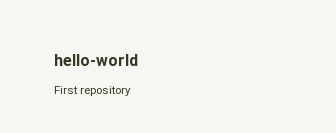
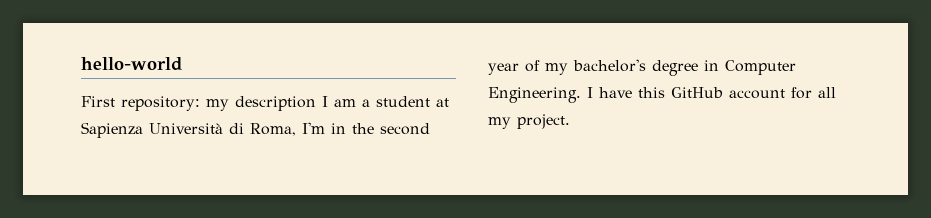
- First repository
+ First repository: my description I am a student at Sapienza Università di Roma, I'm in the second year of my bachelor's degree in Computer Engineering. I have this GitHub account for all my project.

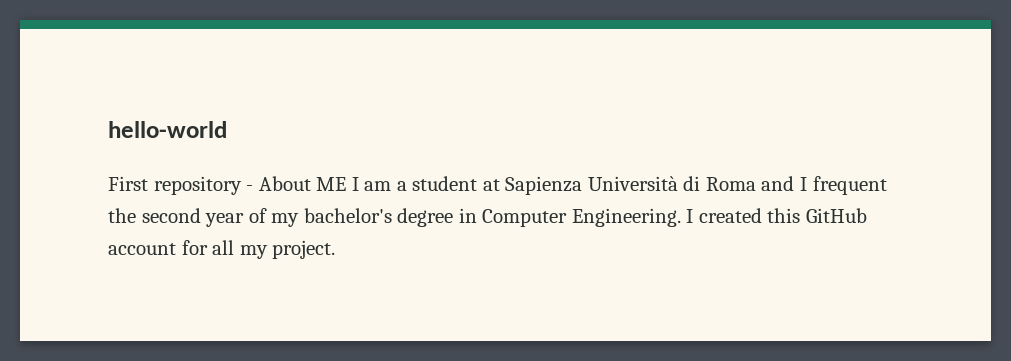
- First repository: my description I am a student at Sapienza Università di Roma, I'm in the second year of my bachelor's degree in Computer Engineering.
+ First repository - About ME I am a student at Sapienza Università di Roma and I frequent the second year of my bachelor's degree in Computer Engineering.
- I have this GitHub account for all my project.
+ I created this GitHub account for all my project.

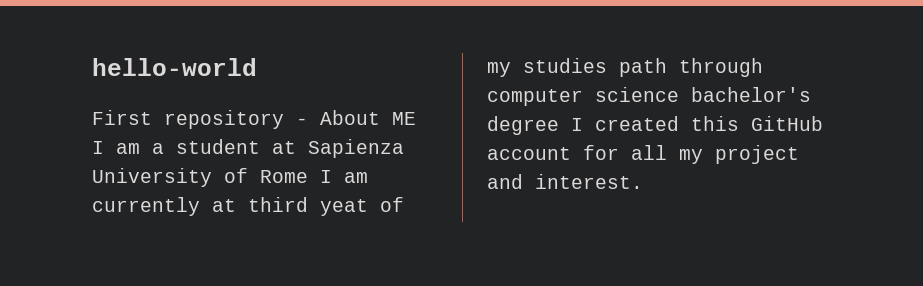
- First repository - About ME I am a student at Sapienza Università di Roma and I frequent the second year of my bachelor's degree in Computer Engineering. I created this GitHub account for all my project.
+ First repository - About ME I am a student at Sapienza University of Rome I am currently at third yeat of my studies path through computer science bachelor's degree I created this GitHub account for all my project and interest.

